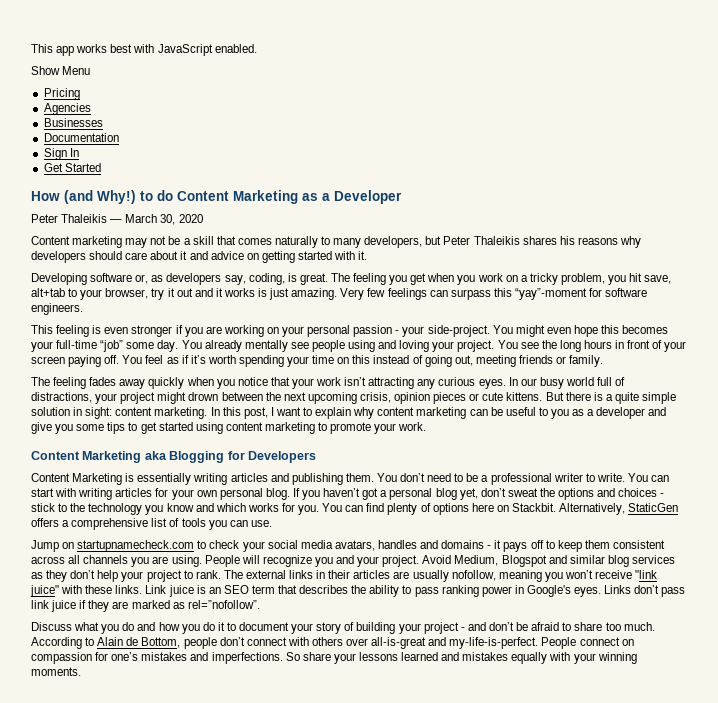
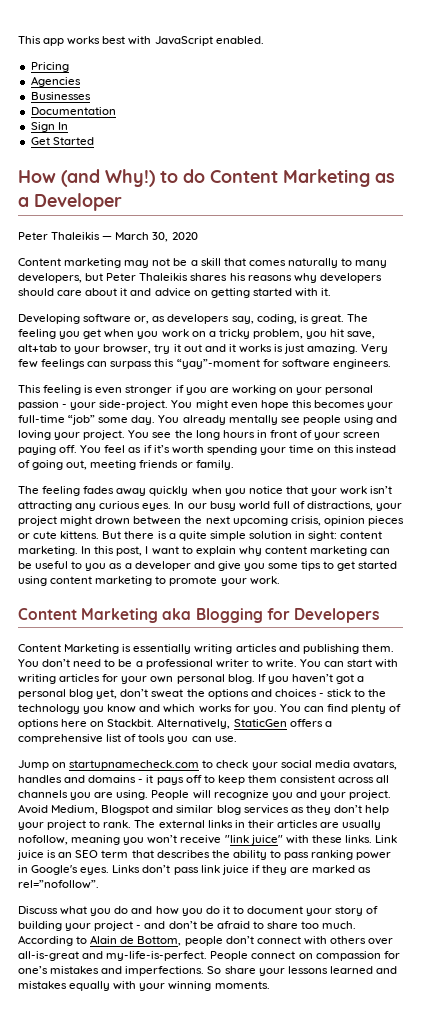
- Show Menu

